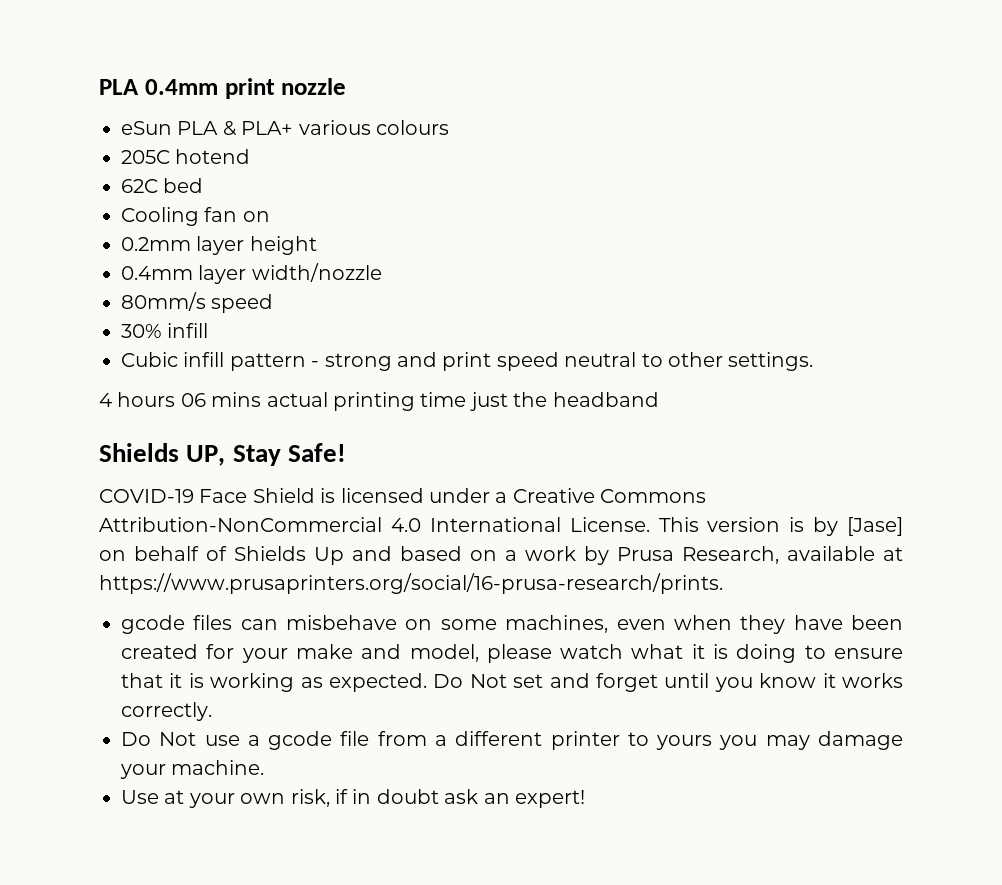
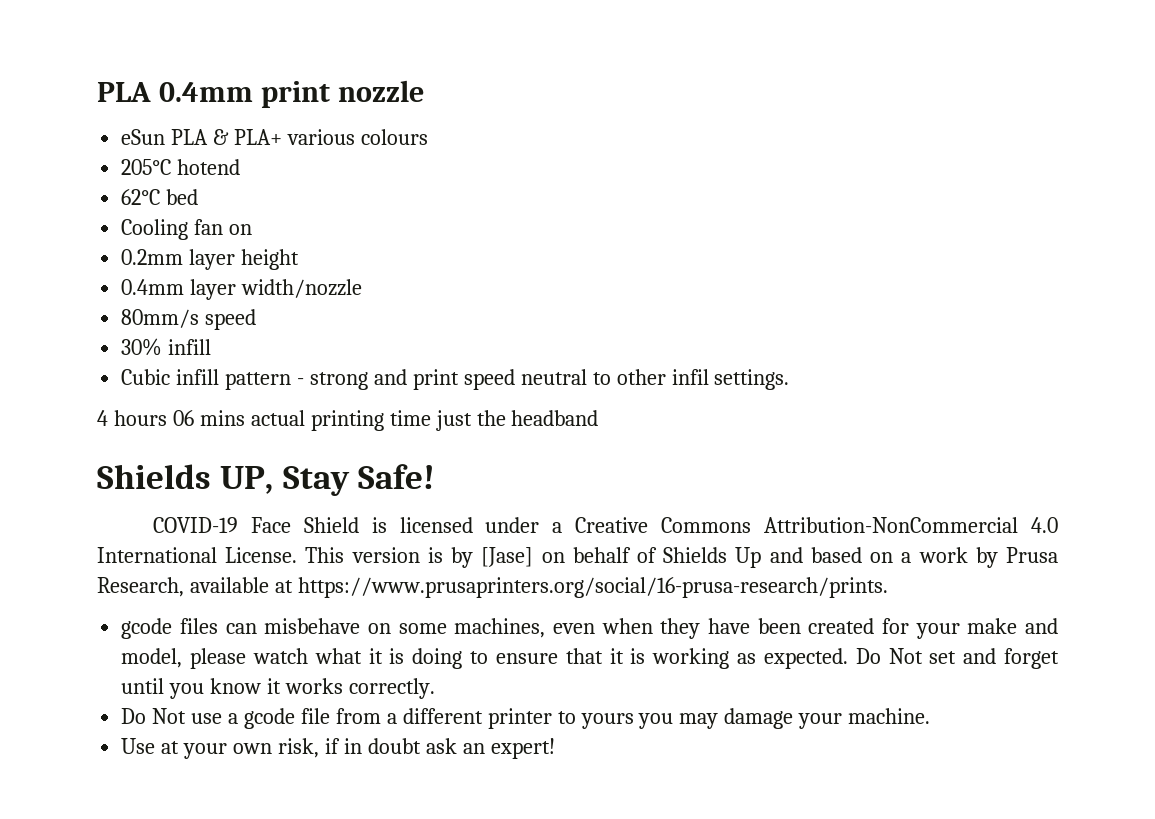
- 205C hotend
+ 205°C hotend
- 62C bed
+ 62°C bed
- Cubic infill pattern - strong and print speed neutral to other settings.
+ Cubic infill pattern - strong and print speed neutral to other infil settings.

